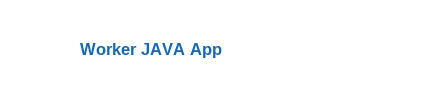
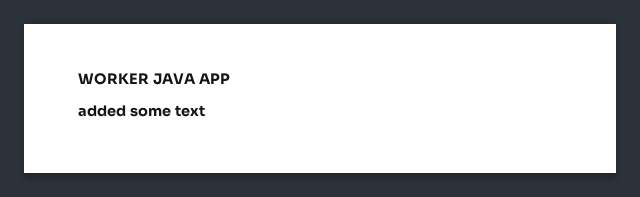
- Worker JAVA App
+ WORKER JAVA APP
+ added some text

